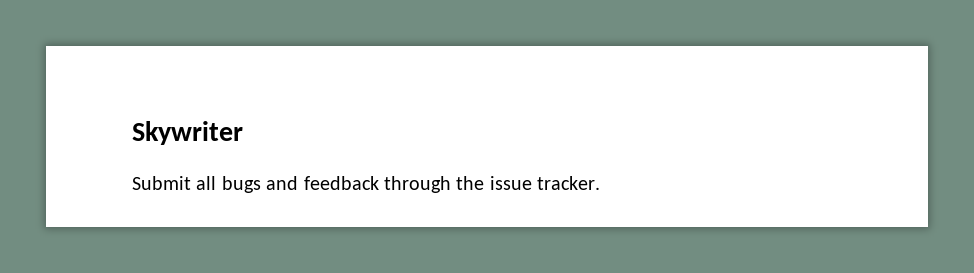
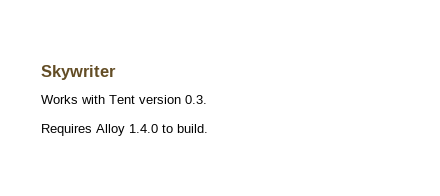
- Submit all bugs and feedback through the issue tracker.
+ Works with Tent version 0.3.
+ Requires Alloy 1.4.0 to build.

